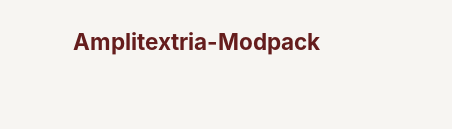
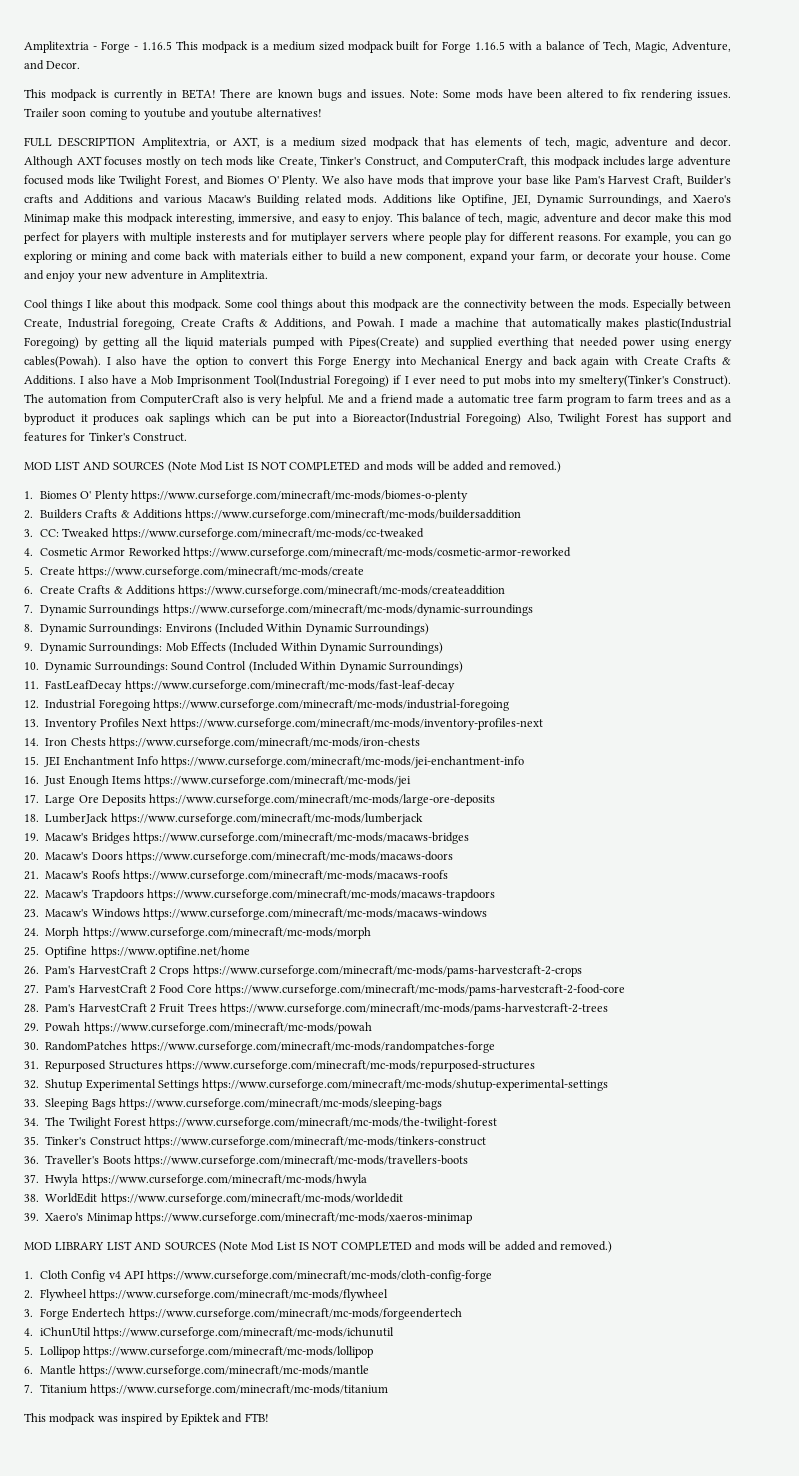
- Amplitextria-Modpack
+ Amplitextria - Forge - 1.16.5 This modpack is a medium sized modpack built for Forge 1.16.5 with a balance of Tech, Magic, Adventure, and Decor.
+ This modpack is currently in BETA! There are known bugs and issues. Note: Some mods have been altered to fix rendering issues. Trailer soon coming to youtube and youtube alternatives!
+ FULL DESCRIPTION Amplitextria, or AXT, is a medium sized modpack that has elements of tech, magic, adventure and decor. Although AXT focuses mostly on tech mods like Create, Tinker's Construct, and ComputerCraft, this modpack includes large adventure focused mods like Twilight Forest, and Biomes O' Plenty. We also have mods that improve your base like Pam's Harvest Craft, Builder's crafts and Additions and various Macaw's Building related mods. Additions like Optifine, JEI, Dynamic Surroundings, and Xaero's Minimap make this modpack interesting, immersive, and easy to enjoy. This balance of tech, magic, adventure and decor make this mod perfect for players with multiple insterests and for mutiplayer servers where people play for different reasons. For example, you can go exploring or mining and come back with materials either to build a new component, expand your farm, or decorate your house. Come and enjoy your new adventure in Amplitextria.
+ Cool things I like about this modpack. Some cool things about this modpack are the connectivity between the mods. Especially between Create, Industrial foregoing, Create Crafts & Additions, and Powah. I made a machine that automatically makes plastic(Industrial Foregoing) by getting all the liquid materials pumped with Pipes(Create) and supplied everthing that needed power using energy cables(Powah). I also have the option to convert this Forge Energy into Mechanical Energy and back again with Create Crafts & Additions. I also have a Mob Imprisonment Tool(Industrial Foregoing) if I ever need to put mobs into my smeltery(Tinker's Construct). The automation from ComputerCraft also is very helpful. Me and a friend made a automatic tree farm program to farm trees and as a byproduct it produces oak saplings which can be put into a Bioreactor(Industrial Foregoing) Also, Twilight Forest has support and features for Tinker's Construct.
+ MOD LIST AND SOURCES (Note Mod List IS NOT COMPLETED and mods will be added and removed.)
+ 1. Biomes O' Plenty https://www.curseforge.com/minecraft/mc-mods/biomes-o-plenty
+ 2. Builders Crafts & Additions https://www.curseforge.com/minecraft/mc-mods/buildersaddition
+ 3. CC: Tweaked https://www.curseforge.com/minecraft/mc-mods/cc-tweaked
+ 4. Cosmetic Armor Reworked https://www.curseforge.com/minecraft/mc-mods/cosmetic-armor-reworked
+ 5. Create https://www.curseforge.com/minecraft/mc-mods/create
+ 6. Create Crafts & Additions https://www.curseforge.com/minecraft/mc-mods/createaddition
+ 7. Dynamic Surroundings https://www.curseforge.com/minecraft/mc-mods/dynamic-surroundings
+ 8. Dynamic Surroundings: Environs (Included Within Dynamic Surroundings)
+ 9. Dynamic Surroundings: Mob Effects (Included Within Dynamic Surroundings)
+ 10. Dynamic Surroundings: Sound Control (Included Within Dynamic Surroundings)
+ 11. FastLeafDecay https://www.curseforge.com/minecraft/mc-mods/fast-leaf-decay
+ 12. Industrial Foregoing https://www.curseforge.com/minecraft/mc-mods/industrial-foregoing
+ 13. Inventory Profiles Next https://www.curseforge.com/minecraft/mc-mods/inventory-profiles-next
+ 14. Iron Chests https://www.curseforge.com/minecraft/mc-mods/iron-chests
+ 15. JEI Enchantment Info https://www.curseforge.com/minecraft/mc-mods/jei-enchantment-info
+ 16. Just Enough Items https://www.curseforge.com/minecraft/mc-mods/jei
+ 17. Large Ore Deposits https://www.curseforge.com/minecraft/mc-mods/large-ore-deposits
+ 18. LumberJack https://www.curseforge.com/minecraft/mc-mods/lumberjack
+ 19. Macaw's Bridges https://www.curseforge.com/minecraft/mc-mods/macaws-bridges
+ 20. Macaw's Doors https://www.curseforge.com/minecraft/mc-mods/macaws-doors
+ 21. Macaw's Roofs https://www.curseforge.com/minecraft/mc-mods/macaws-roofs
+ 22. Macaw's Trapdoors https://www.curseforge.com/minecraft/mc-mods/macaws-trapdoors
+ 23. Macaw's Windows https://www.curseforge.com/minecraft/mc-mods/macaws-windows
+ 24. Morph https://www.curseforge.com/minecraft/mc-mods/morph
+ 25. Optifine https://www.optifine.net/home
+ 26. Pam's HarvestCraft 2 Crops https://www.curseforge.com/minecraft/mc-mods/pams-harvestcraft-2-crops
+ 27. Pam's HarvestCraft 2 Food Core https://www.curseforge.com/minecraft/mc-mods/pams-harvestcraft-2-food-core
+ 28. Pam's HarvestCraft 2 Fruit Trees https://www.curseforge.com/minecraft/mc-mods/pams-harvestcraft-2-trees
+ 29. Powah https://www.curseforge.com/minecraft/mc-mods/powah
+ 30. RandomPatches https://www.curseforge.com/minecraft/mc-mods/randompatches-forge
+ 31. Repurposed Structures https://www.curseforge.com/minecraft/mc-mods/repurposed-structures
+ 32. Shutup Experimental Settings https://www.curseforge.com/minecraft/mc-mods/shutup-experimental-settings
+ 33. Sleeping Bags https://www.curseforge.com/minecraft/mc-mods/sleeping-bags
+ 34. The Twilight Forest https://www.curseforge.com/minecraft/mc-mods/the-twilight-forest
+ 35. Tinker's Construct https://www.curseforge.com/minecraft/mc-mods/tinkers-construct
+ 36. Traveller's Boots https://www.curseforge.com/minecraft/mc-mods/travellers-boots
+ 37. Hwyla https://www.curseforge.com/minecraft/mc-mods/hwyla
+ 38. WorldEdit https://www.curseforge.com/minecraft/mc-mods/worldedit
+ 39. Xaero's Minimap https://www.curseforge.com/minecraft/mc-mods/xaeros-minimap
+ MOD LIBRARY LIST AND SOURCES (Note Mod List IS NOT COMPLETED and mods will be added and removed.)
+ 1. Cloth Config v4 API https://www.curseforge.com/minecraft/mc-mods/cloth-config-forge
+ 2. Flywheel https://www.curseforge.com/minecraft/mc-mods/flywheel
+ 3. Forge Endertech https://www.curseforge.com/minecraft/mc-mods/forgeendertech
+ 4. iChunUtil https://www.curseforge.com/minecraft/mc-mods/ichunutil
+ 5. Lollipop https://www.curseforge.com/minecraft/mc-mods/lollipop
+ 6. Mantle https://www.curseforge.com/minecraft/mc-mods/mantle
+ 7. Titanium https://www.curseforge.com/minecraft/mc-mods/titanium
+ This modpack was inspired by Epiktek and FTB!

